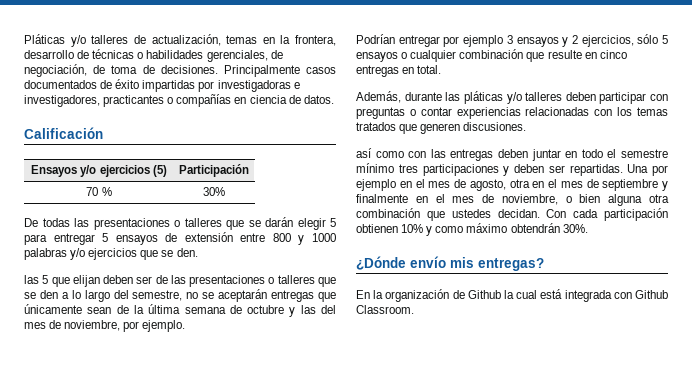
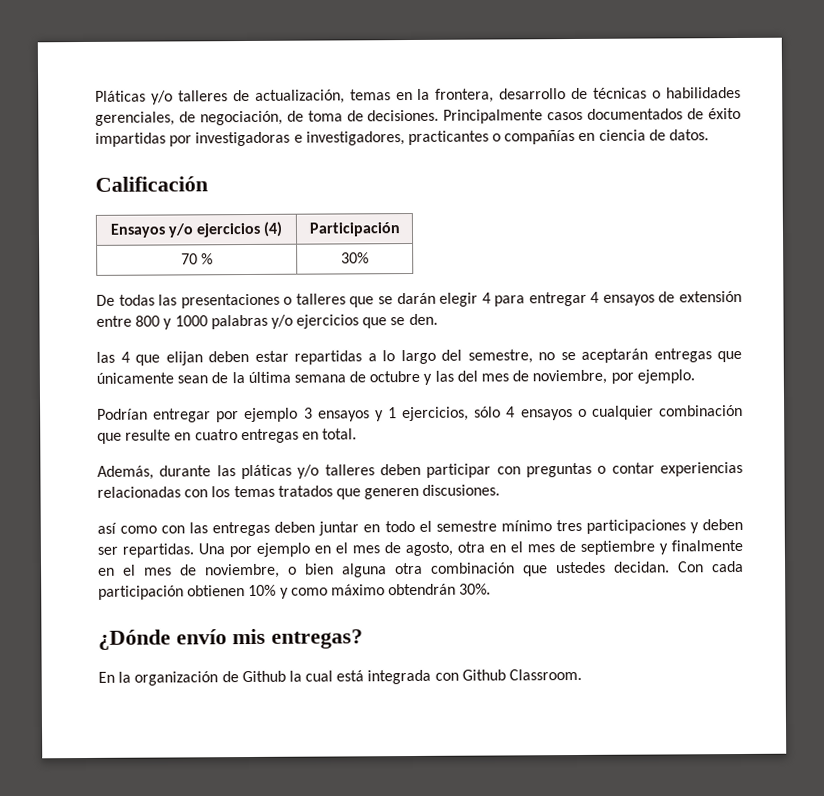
- Ensayos y/o ejercicios (5) | Participación
+ Ensayos y/o ejercicios (4) | Participación
- De todas las presentaciones o talleres que se darán elegir 5 para entregar 5 ensayos de extensión entre 800 y 1000 palabras y/o ejercicios que se den.
+ De todas las presentaciones o talleres que se darán elegir 4 para entregar 4 ensayos de extensión entre 800 y 1000 palabras y/o ejercicios que se den.
- las 5 que elijan deben ser de las presentaciones o talleres que se den a lo largo del semestre, no se aceptarán entregas que únicamente sean de la última semana de octubre y las del mes de noviembre, por ejemplo.
+ las 4 que elijan deben estar repartidas a lo largo del semestre, no se aceptarán entregas que únicamente sean de la última semana de octubre y las del mes de noviembre, por ejemplo.
- Podrían entregar por ejemplo 3 ensayos y 2 ejercicios, sólo 5 ensayos o cualquier combinación que resulte en cinco entregas en total.
+ Podrían entregar por ejemplo 3 ensayos y 1 ejercicios, sólo 4 ensayos o cualquier combinación que resulte en cuatro entregas en total.

